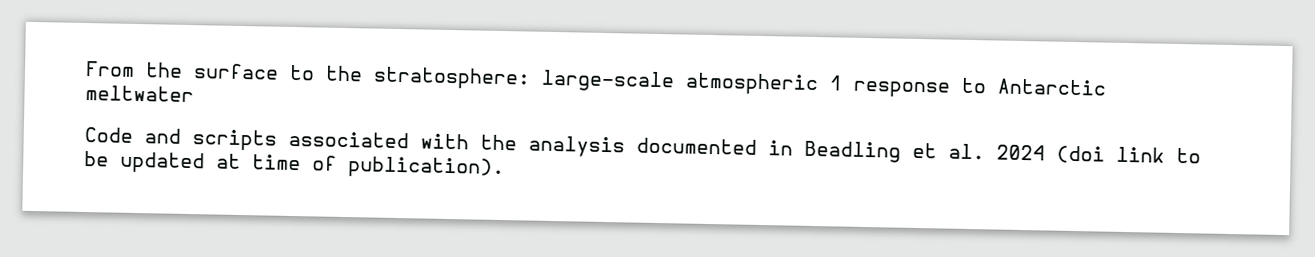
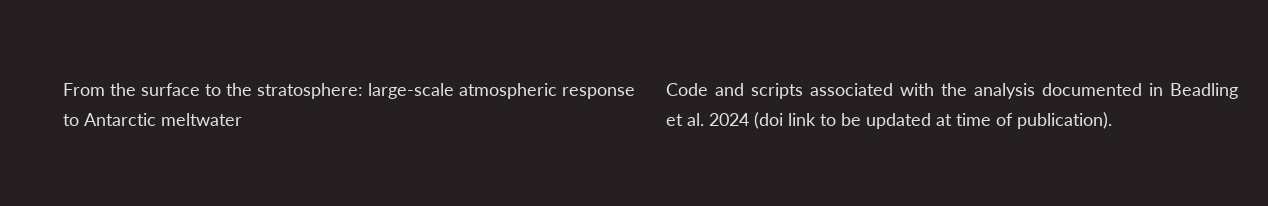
- From the surface to the stratosphere: large-scale atmospheric 1 response to Antarctic meltwater
+ From the surface to the stratosphere: large-scale atmospheric response to Antarctic meltwater

